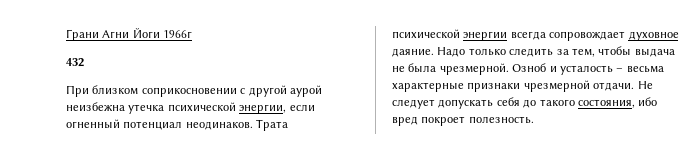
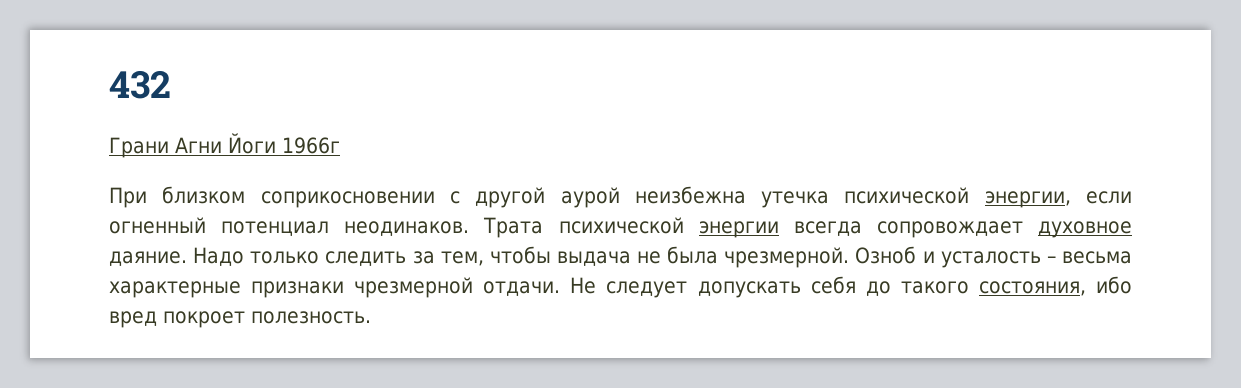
+ 432
- 432

